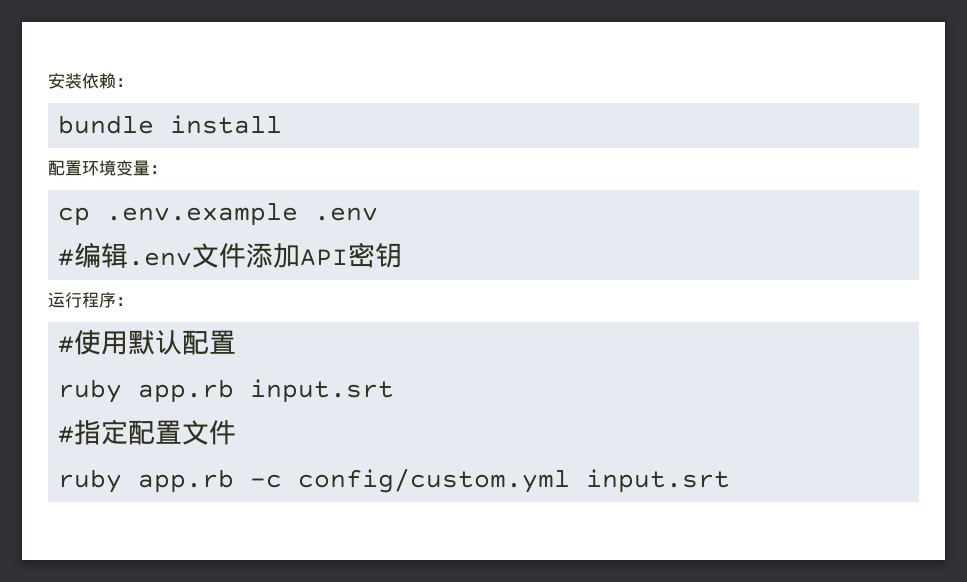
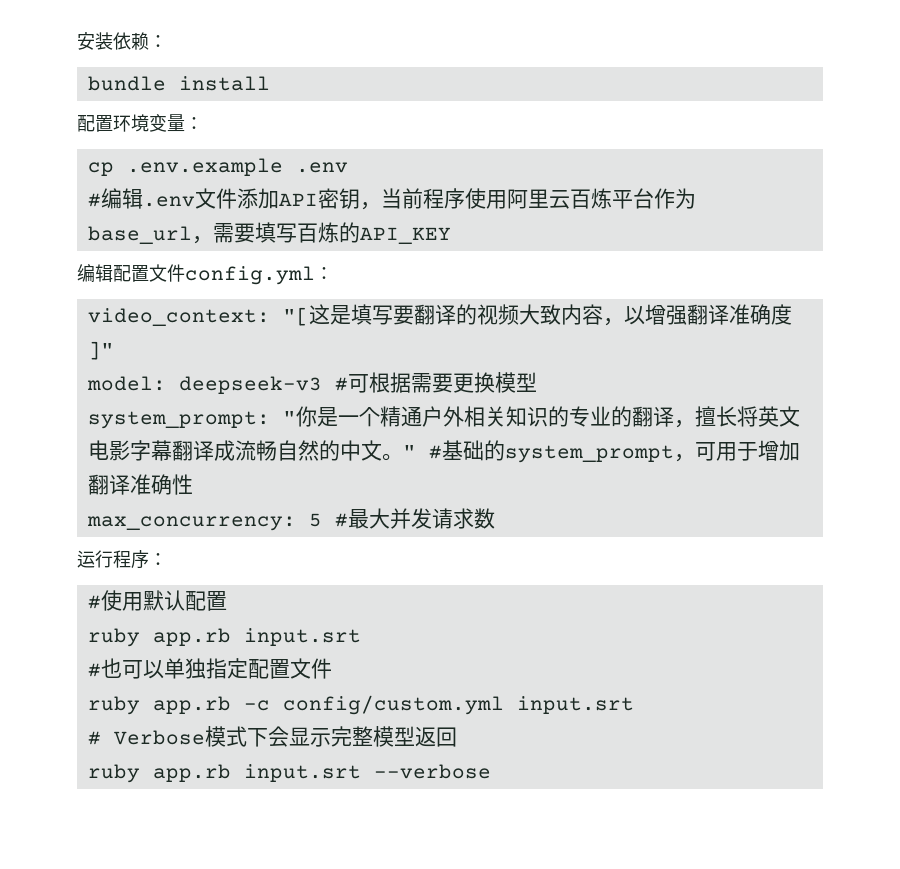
- #编辑.env文件添加API密钥
+ #编辑.env文件添加API密钥，当前程序使用阿里云百炼平台作为base_url，需要填写百炼的API_KEY
+ 编辑配置文件config.yml：
+ video_context: "[这是填写要翻译的视频大致内容，以增强翻译准确度]"
+ model: deepseek-v3 #可根据需要更换模型
+ system_prompt: "你是一个精通户外相关知识的专业的翻译，擅长将英文电影字幕翻译成流畅自然的中文。" #基础的system_prompt，可用于增加翻译准确性
+ max_concurrency: 5 #最大并发请求数
- #指定配置文件
+ #也可以单独指定配置文件
+ # Verbose模式下会显示完整模型返回
+ ruby app.rb input.srt --verbose

